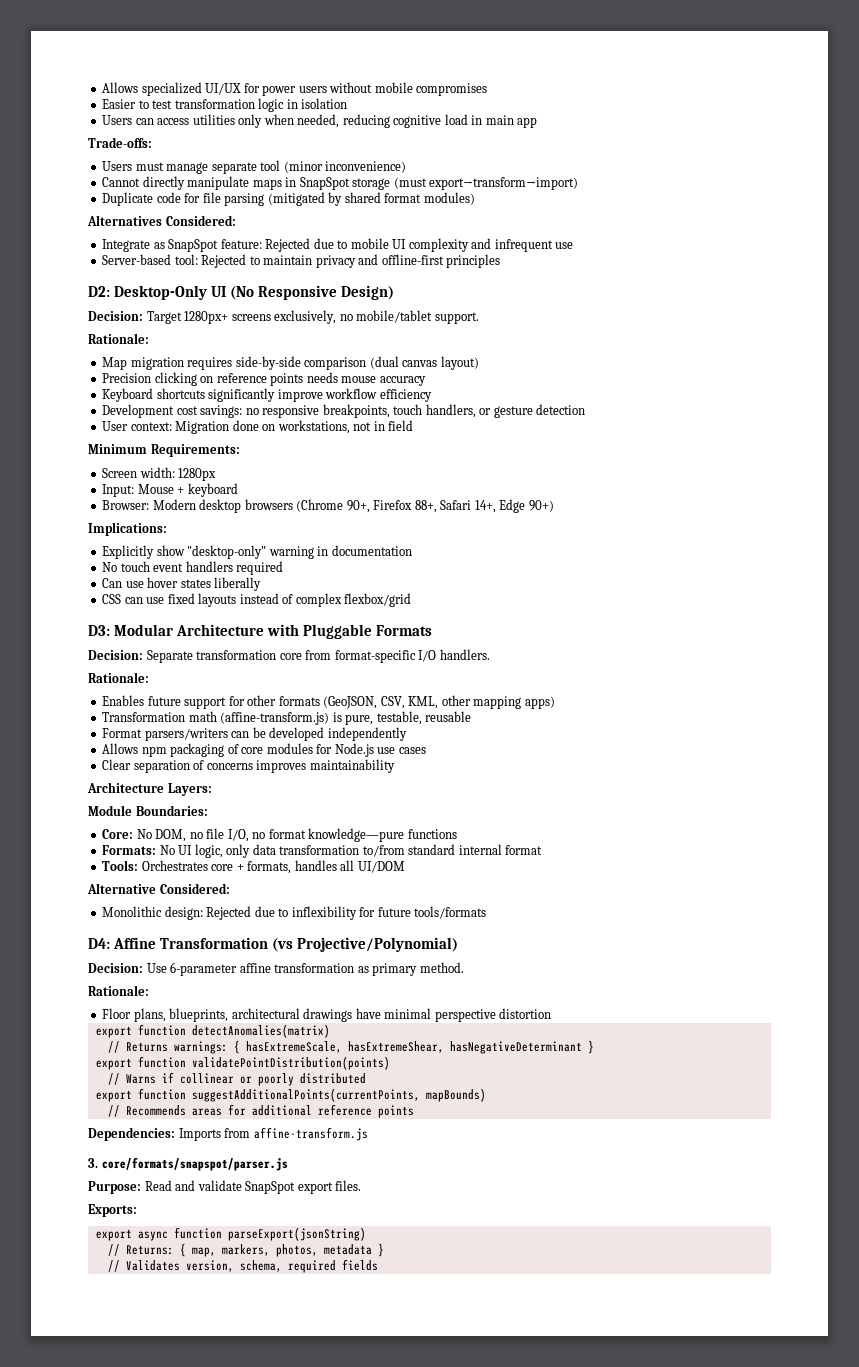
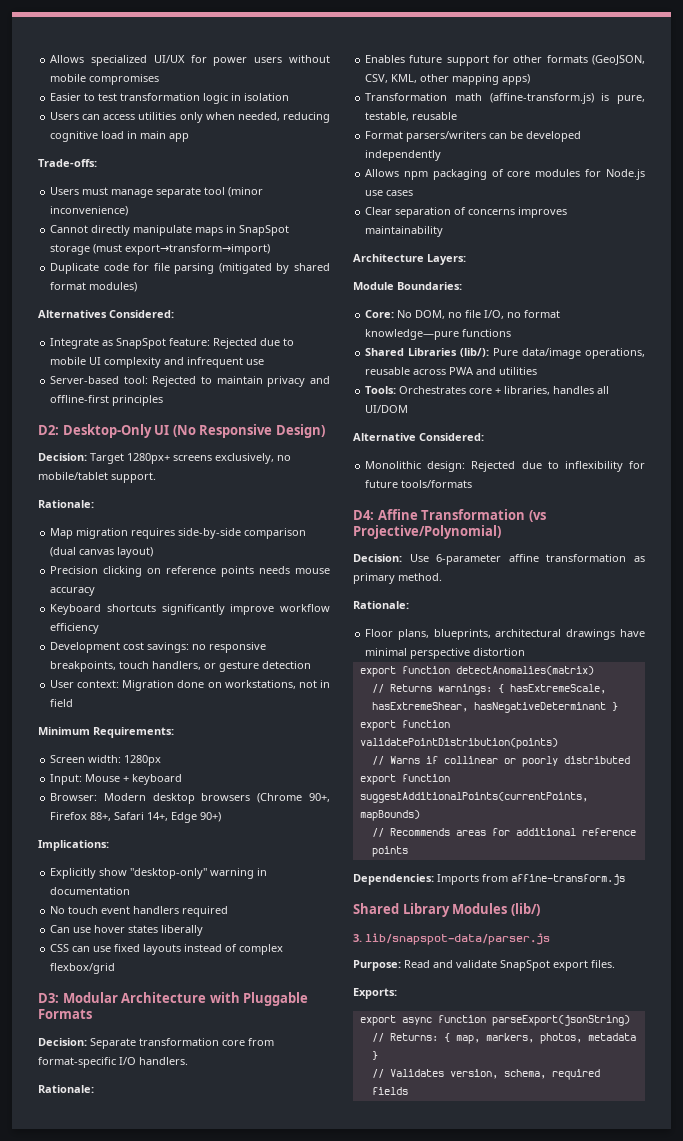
- Formats: No UI logic, only data transformation to/from standard internal format
+ Shared Libraries (lib/): Pure data/image operations, reusable across PWA and utilities
- Tools: Orchestrates core + formats, handles all UI/DOM
+ Tools: Orchestrates core + libraries, handles all UI/DOM
+ Shared Library Modules (lib/)
- 3. core/formats/snapspot/parser.js
+ 3. lib/snapspot-data/parser.js

